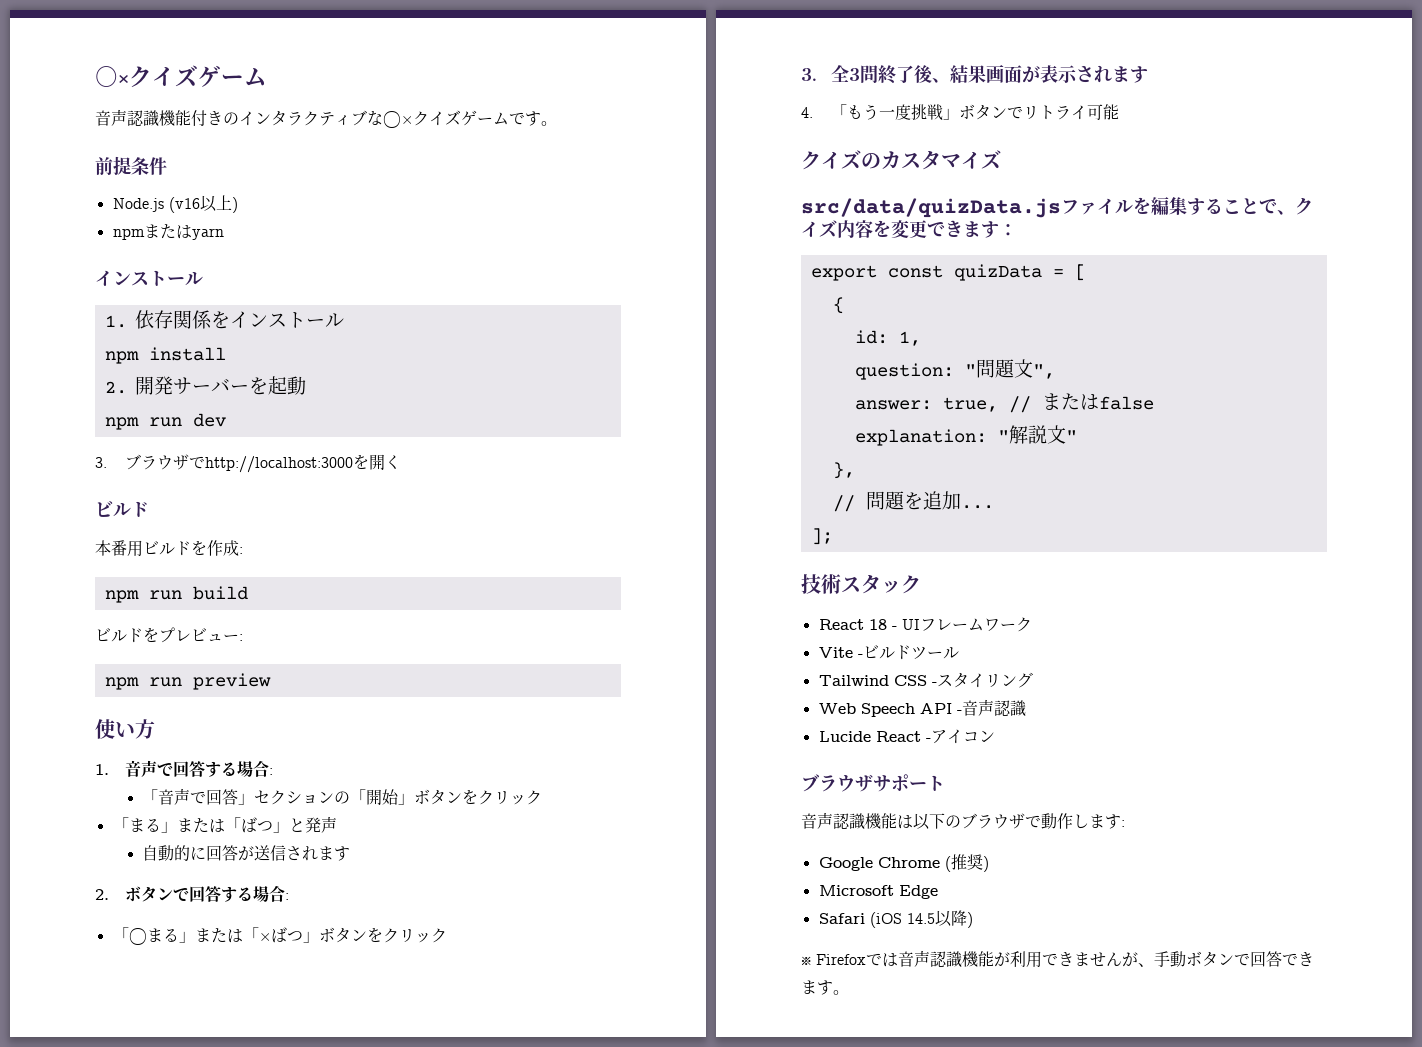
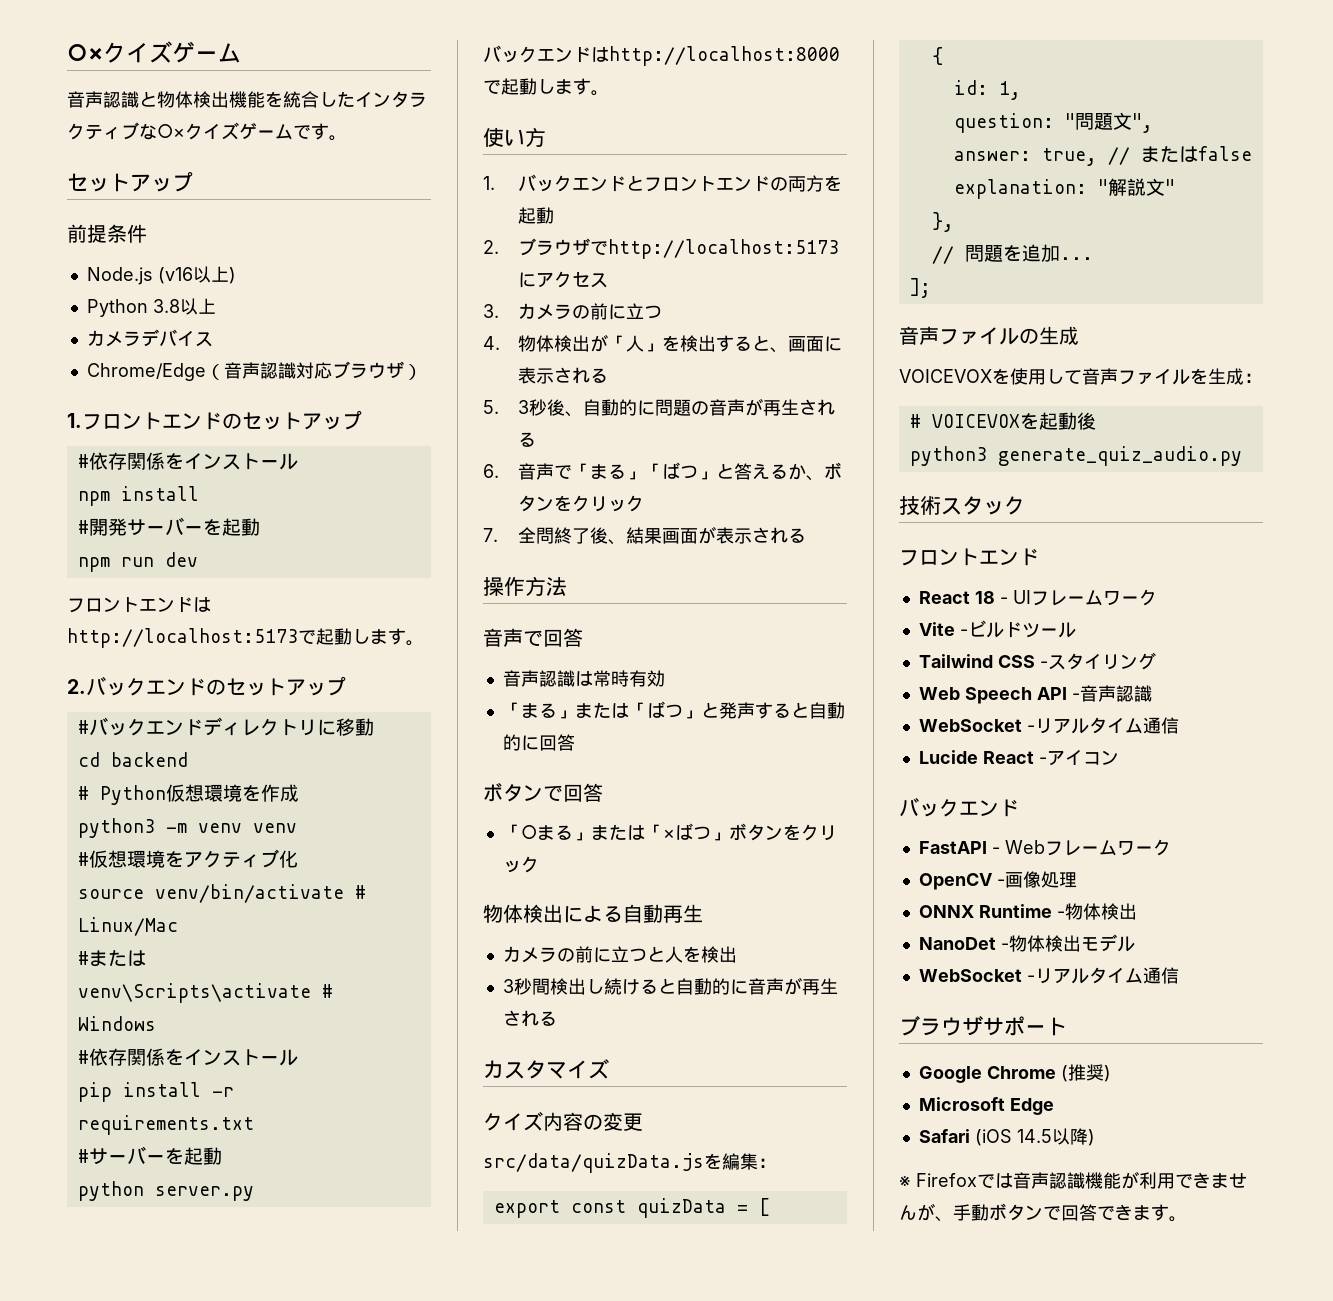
- 音声認識機能付きのインタラクティブな○×クイズゲームです。
+ 音声認識と物体検出機能を統合したインタラクティブな○×クイズゲームです。
+ セットアップ
- npmまたはyarn
- インストール
- 1.依存関係をインストール
+ Python 3.8以上
+ カメラデバイス
+ Chrome/Edge（音声認識対応ブラウザ）
+ 1.フロントエンドのセットアップ
+ #依存関係をインストール
- 2.開発サーバーを起動
+ #開発サーバーを起動
- 3.ブラウザでhttp://localhost:3000を開く
- ビルド
- 本番用ビルドを作成:
- npm run build
- ビルドをプレビュー:
- npm run preview
+ フロントエンドはhttp://localhost:5173で起動します。
+ 2.バックエンドのセットアップ
+ #バックエンドディレクトリに移動
+ cd backend
+ # Python仮想環境を作成
+ python3 -m venv venv
+ #仮想環境をアクティブ化
+ source venv/bin/activate # Linux/Mac
+ #または
+ venv\Scripts\activate # Windows
+ #依存関係をインストール
+ pip install -r requirements.txt
+ #サーバーを起動
+ python server.py
+ バックエンドはhttp://localhost:8000で起動します。
  使い方
- 1.音声で回答する場合:
- 「音声で回答」セクションの「開始」ボタンをクリック
+ 1.バックエンドとフロントエンドの両方を起動
+ 2.ブラウザでhttp://localhost:5173にアクセス
+ 3.カメラの前に立つ
+ 4.物体検出が「人」を検出すると、画面に表示される
+ 5. 3秒後、自動的に問題の音声が再生される
+ 6.音声で「まる」「ばつ」と答えるか、ボタンをクリック
+ 7.全問終了後、結果画面が表示される
+ 操作方法
+ 音声で回答
+ 音声認識は常時有効
- 「まる」または「ばつ」と発声
- 自動的に回答が送信されます
- 2.ボタンで回答する場合:
+ 「まる」または「ばつ」と発声すると自動的に回答
+ ボタンで回答
- 3.全3問終了後、結果画面が表示されます
- 4.「もう一度挑戦」ボタンでリトライ可能
- クイズのカスタマイズ
- src/data/quizData.jsファイルを編集することで、クイズ内容を変更できます：
+ 物体検出による自動再生
+ カメラの前に立つと人を検出
+ 3秒間検出し続けると自動的に音声が再生される
+ カスタマイズ
+ クイズ内容の変更
+ src/data/quizData.jsを編集：
+ 音声ファイルの生成
+ VOICEVOXを使用して音声ファイルを生成：
+ # VOICEVOXを起動後
+ python3 generate_quiz_audio.py
  技術スタック
+ フロントエンド
  Web Speech API -音声認識
+ WebSocket -リアルタイム通信
  Lucide React -アイコン
+ バックエンド
+ FastAPI - Webフレームワーク
+ OpenCV -画像処理
+ ONNX Runtime -物体検出
+ NanoDet -物体検出モデル
+ WebSocket -リアルタイム通信
  ブラウザサポート
- 音声認識機能は以下のブラウザで動作します:

